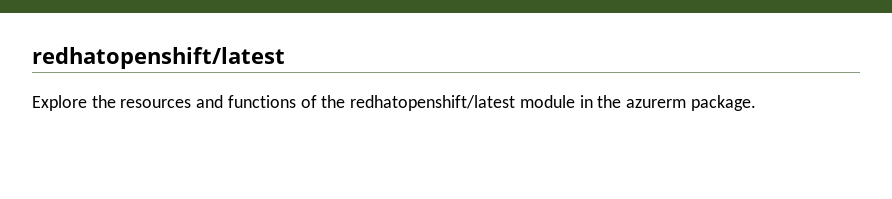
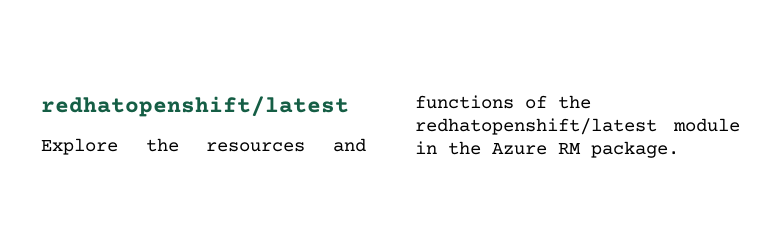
- Explore the resources and functions of the redhatopenshift/latest module in the azurerm package.
+ Explore the resources and functions of the redhatopenshift/latest module in the Azure RM package.

